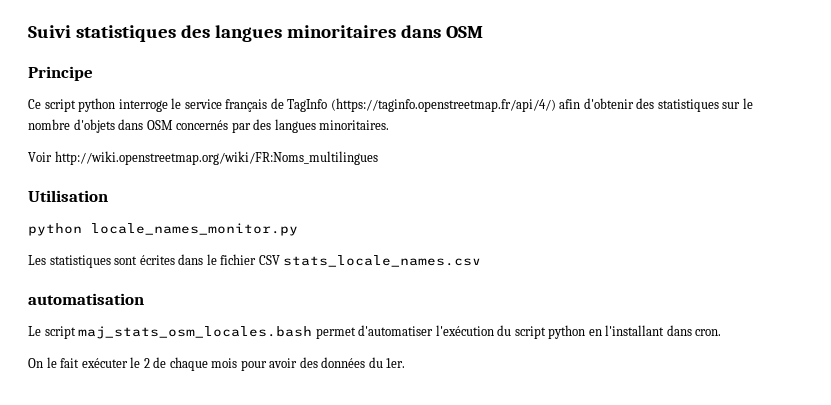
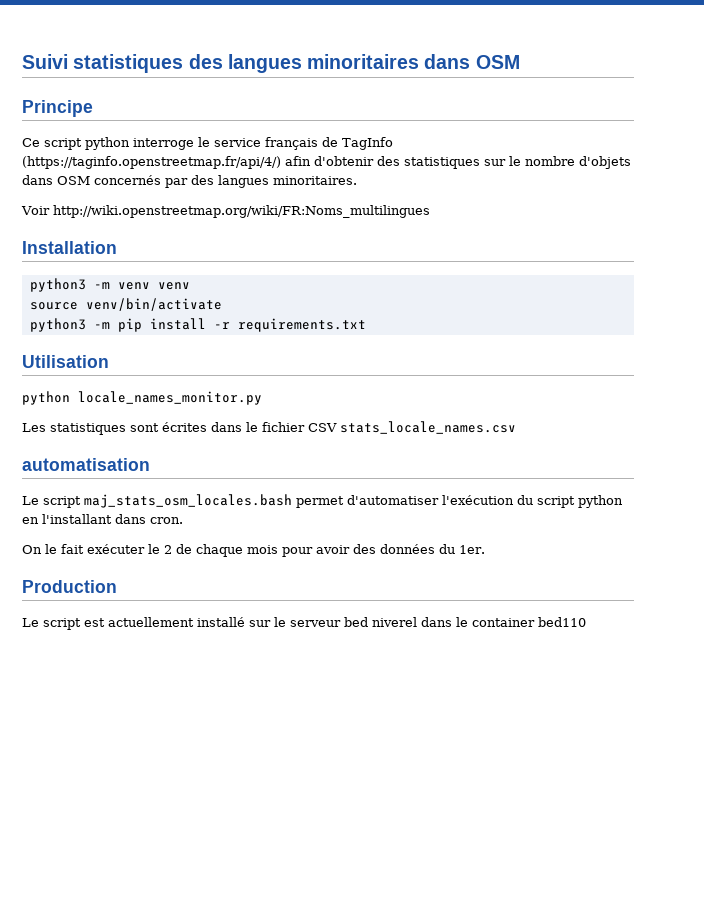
+ Installation
+ python3 -m venv venv
+ source venv/bin/activate
+ python3 -m pip install -r requirements.txt
+ Production
+ Le script est actuellement installé sur le serveur bed niverel dans le container bed110

